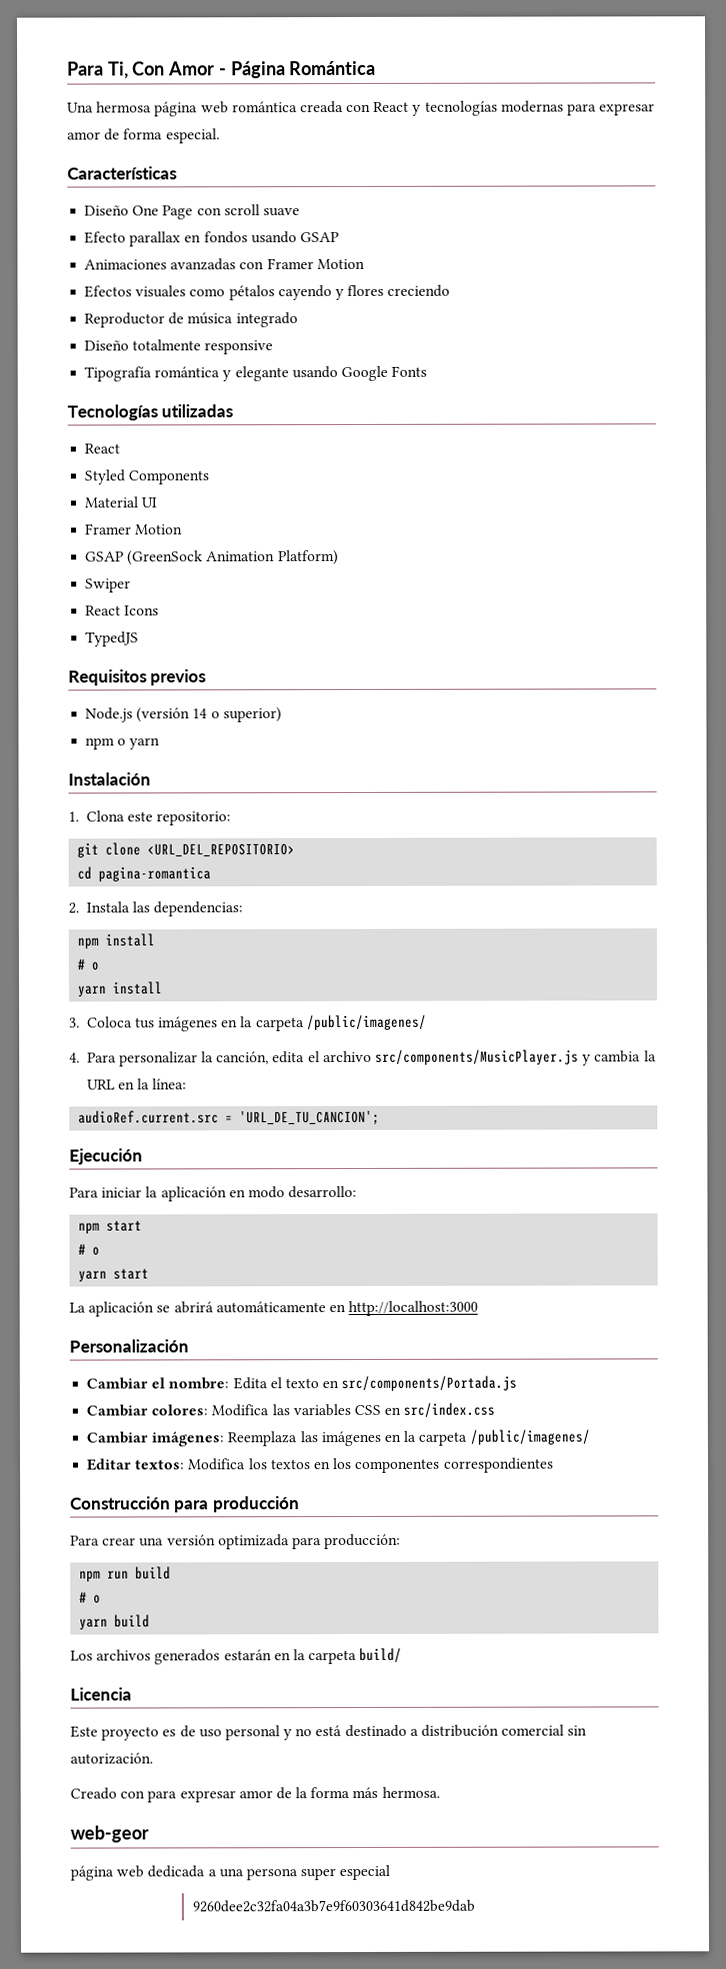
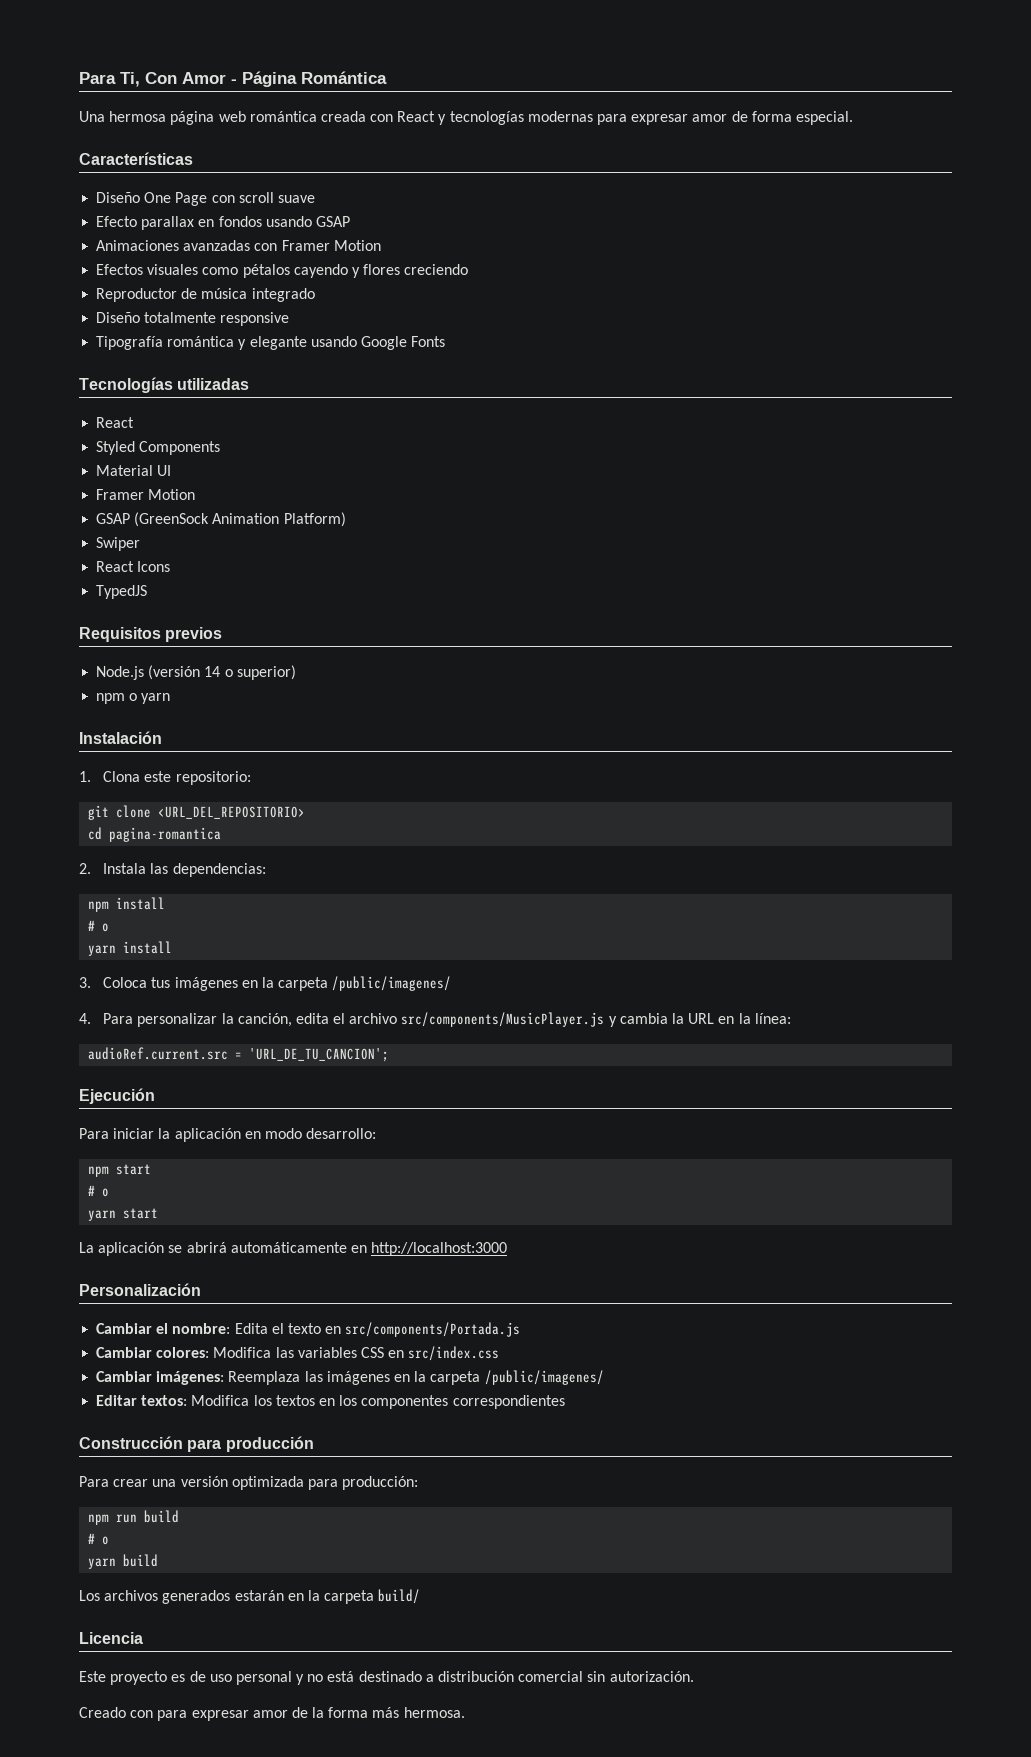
- web-geor
- página web dedicada a una persona super especial
- 9260dee2c32fa04a3b7e9f60303641d842be9dab

